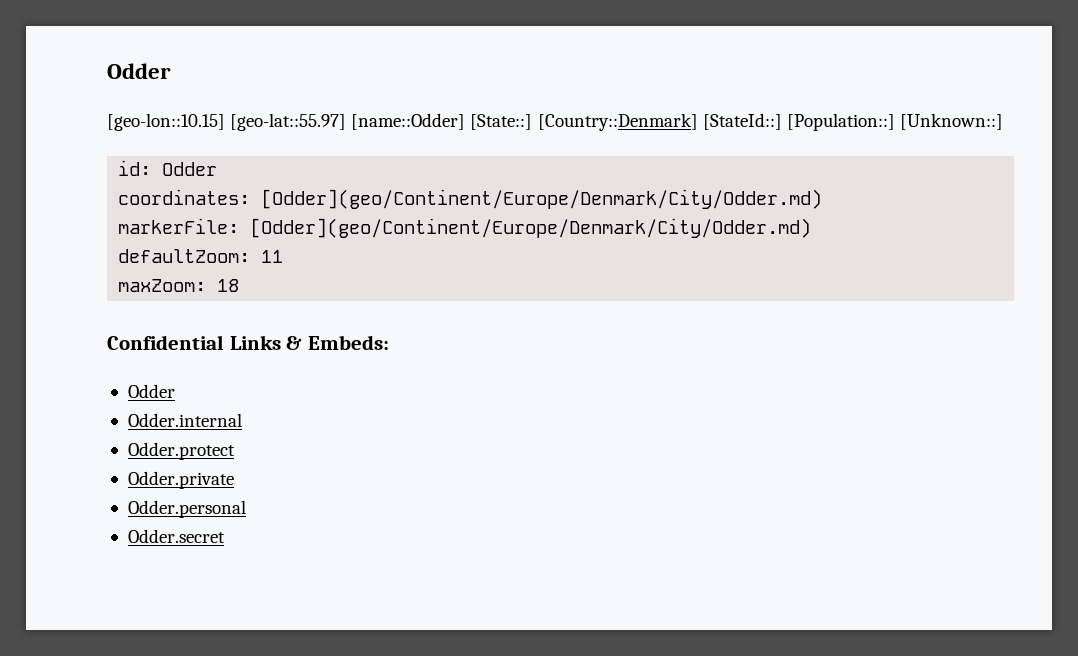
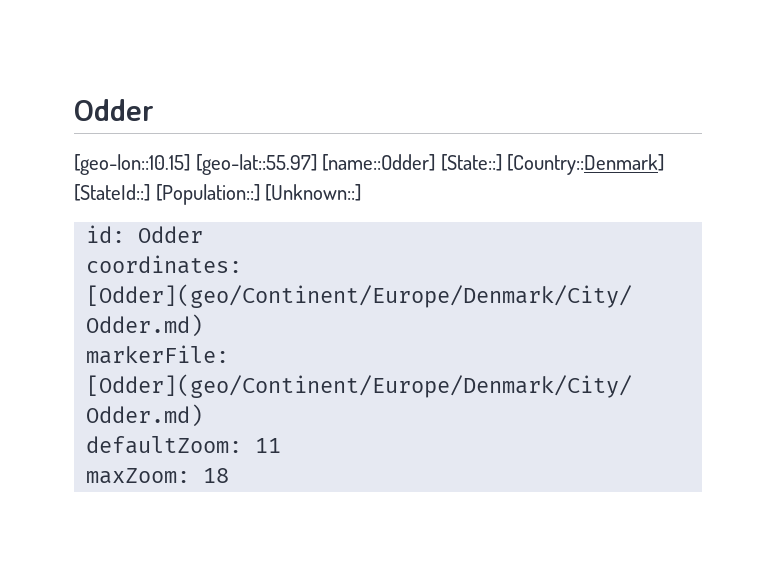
- Confidential Links & Embeds:
- Odder
- Odder.internal
- Odder.protect
- Odder.private
- Odder.personal
- Odder.secret

